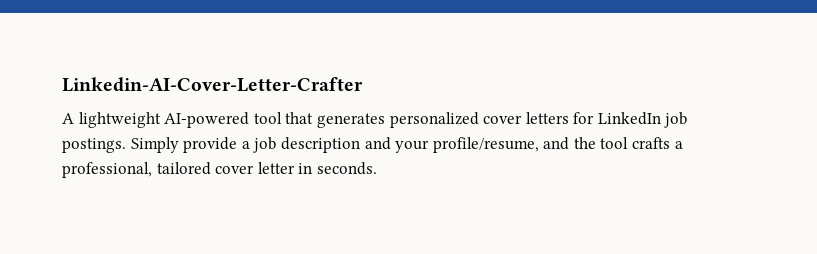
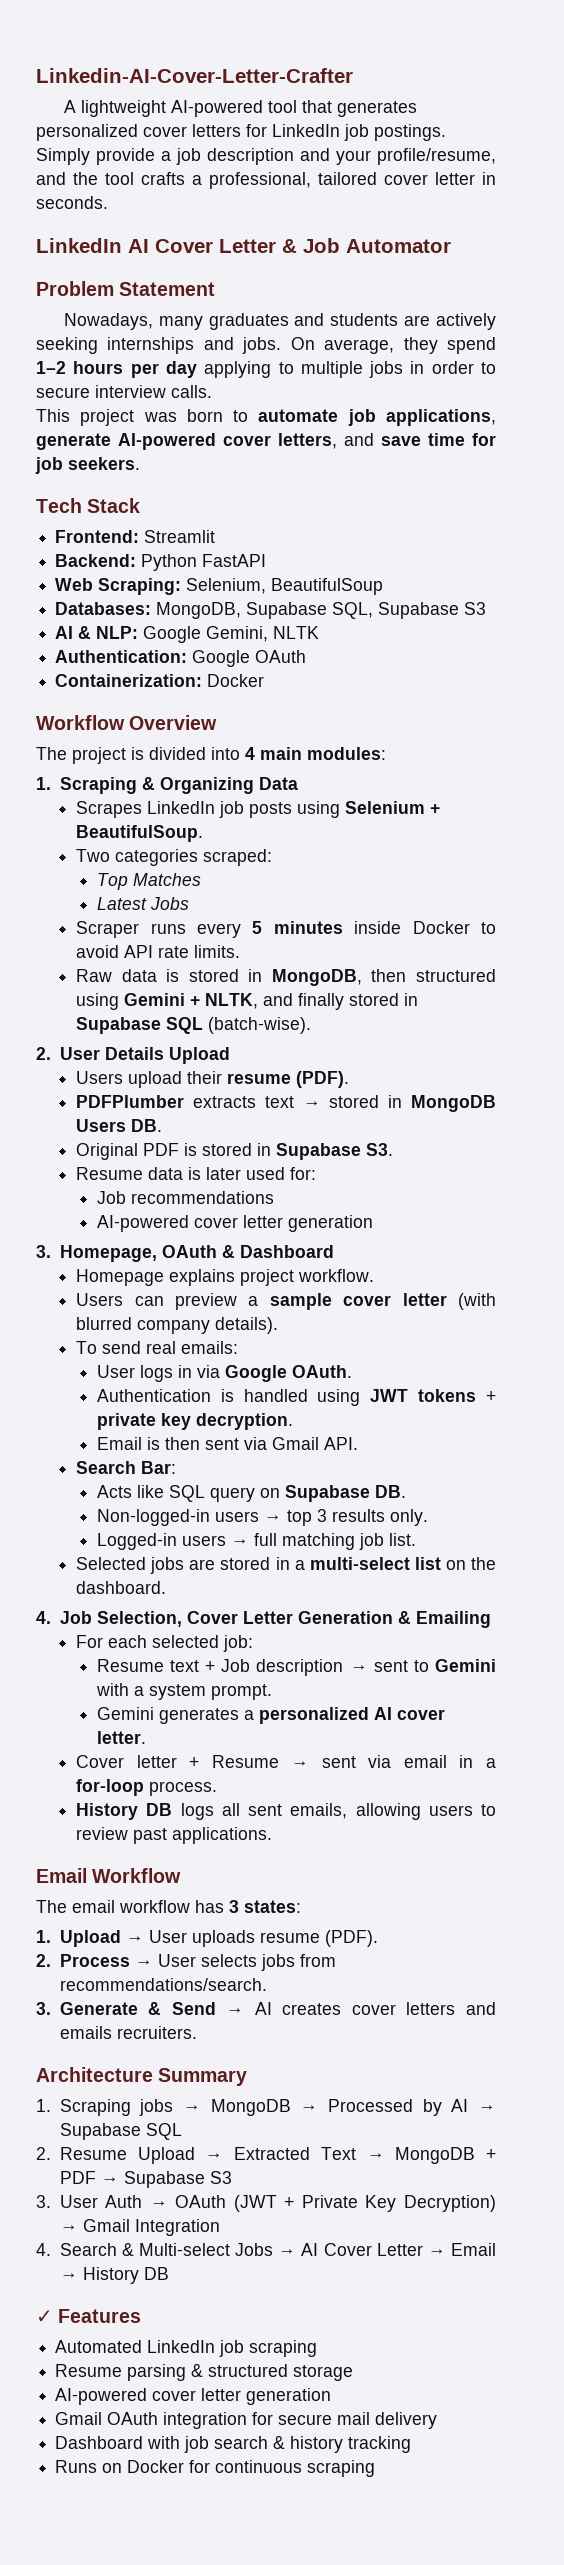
+ LinkedIn AI Cover Letter & Job Automator
+ Problem Statement
+ Nowadays, many graduates and students are actively seeking internships and jobs. On average, they spend 1–2 hours per day applying to multiple jobs in order to secure interview calls.
+ This project was born to automate job applications, generate AI-powered cover letters, and save time for job seekers.
+ Tech Stack
+ Frontend: Streamlit
+ Backend: Python FastAPI
+ Web Scraping: Selenium, BeautifulSoup
+ Databases: MongoDB, Supabase SQL, Supabase S3
+ AI & NLP: Google Gemini, NLTK
+ Authentication: Google OAuth
+ Containerization: Docker
+ Workflow Overview
+ The project is divided into 4 main modules:
+ 1. Scraping & Organizing Data
+ Scrapes LinkedIn job posts using Selenium + BeautifulSoup.
+ Two categories scraped:
+ Top Matches
+ Latest Jobs
+ Scraper runs every 5 minutes inside Docker to avoid API rate limits.
+ Raw data is stored in MongoDB, then structured using Gemini + NLTK, and finally stored in Supabase SQL (batch-wise).
+ 2. User Details Upload
+ Users upload their resume (PDF).
+ PDFPlumber extracts text → stored in MongoDB Users DB.
+ Original PDF is stored in Supabase S3.
+ Resume data is later used for:
+ Job recommendations
+ AI-powered cover letter generation
+ 3. Homepage, OAuth & Dashboard
+ Homepage explains project workflow.
+ Users can preview a sample cover letter (with blurred company details).
+ To send real emails:
+ User logs in via Google OAuth.
+ Authentication is handled using JWT tokens + private key decryption.
+ Email is then sent via Gmail API.
+ Search Bar:
+ Acts like SQL query on Supabase DB.
+ Non-logged-in users → top 3 results only.
+ Logged-in users → full matching job list.
+ Selected jobs are stored in a multi-select list on the dashboard.
+ 4. Job Selection, Cover Letter Generation & Emailing
+ For each selected job:
+ Resume text + Job description → sent to Gemini with a system prompt.
+ Gemini generates a personalized AI cover letter.
+ Cover letter + Resume → sent via email in a for-loop process.
+ History DB logs all sent emails, allowing users to review past applications.
+ Email Workflow
+ The email workflow has 3 states:
+ 1. Upload → User uploads resume (PDF).
+ 2. Process → User selects jobs from recommendations/search.
+ 3. Generate & Send → AI creates cover letters and emails recruiters.
+ Architecture Summary
+ 1. Scraping jobs → MongoDB → Processed by AI → Supabase SQL
+ 2. Resume Upload → Extracted Text → MongoDB + PDF → Supabase S3
+ 3. User Auth → OAuth (JWT + Private Key Decryption) → Gmail Integration
+ 4. Search & Multi-select Jobs → AI Cover Letter → Email → History DB
+ ✓ Features
+ Automated LinkedIn job scraping
+ Resume parsing & structured storage
+ AI-powered cover letter generation
+ Gmail OAuth integration for secure mail delivery
+ Dashboard with job search & history tracking
+ Runs on Docker for continuous scraping

